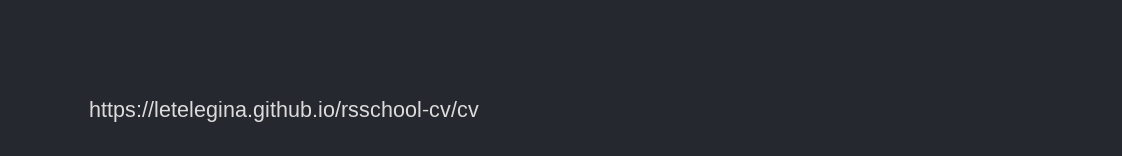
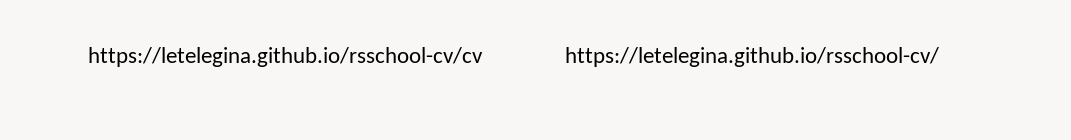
- https://letelegina.github.io/rsschool-cv/cv
+ https://letelegina.github.io/rsschool-cv/cv https://letelegina.github.io/rsschool-cv/

